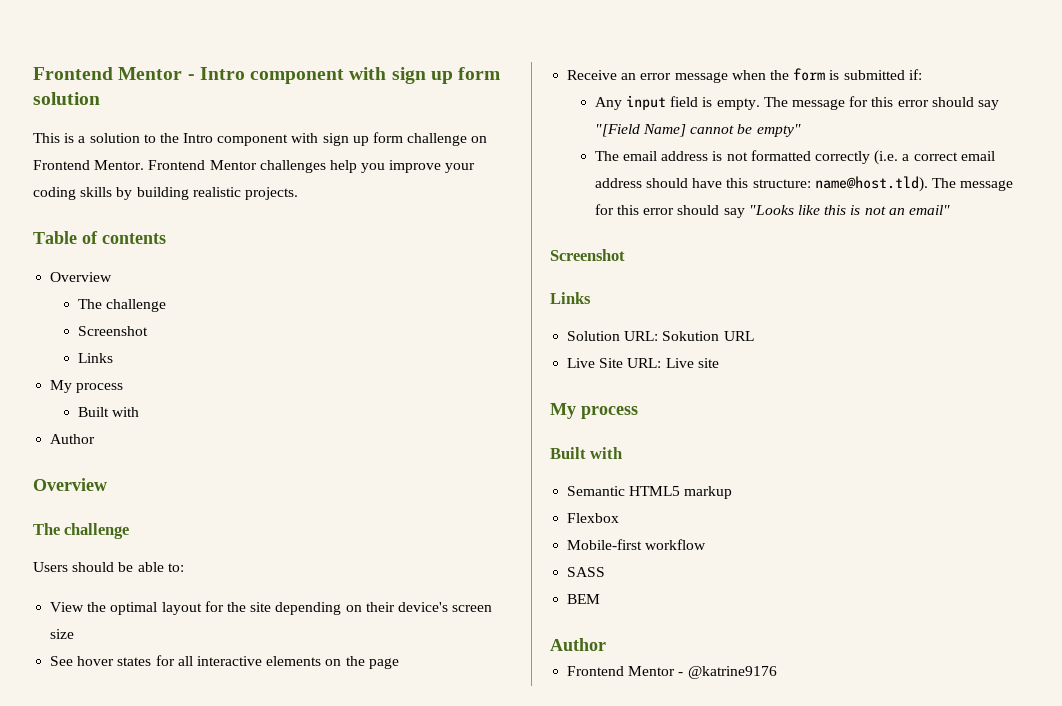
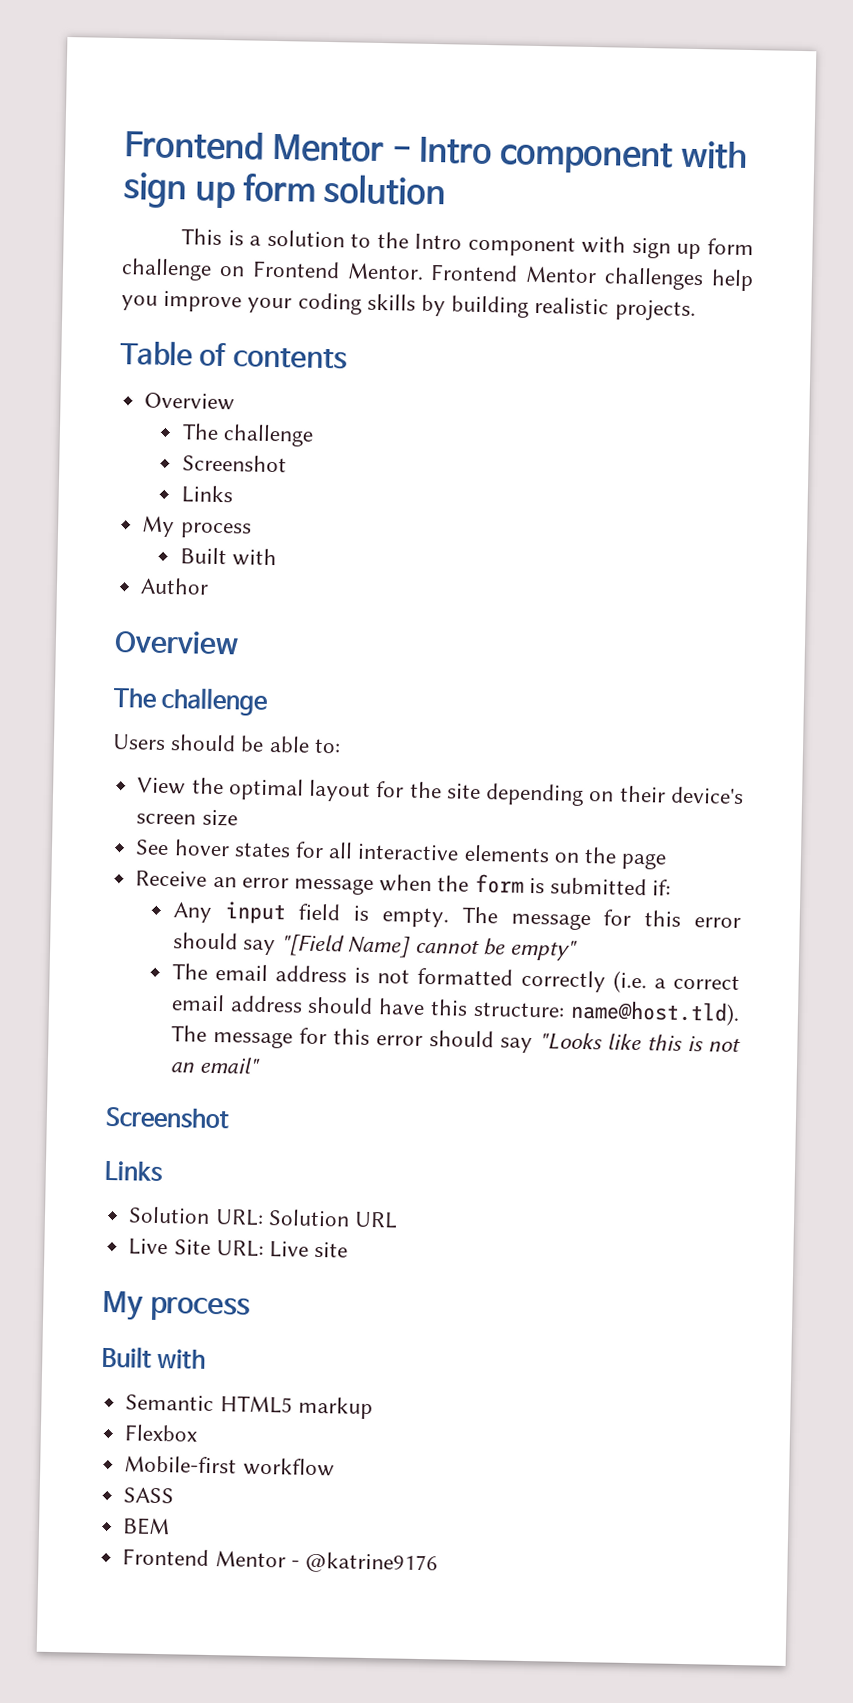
- Solution URL: Sokution URL
+ Solution URL: Solution URL
  BEM
- Author

